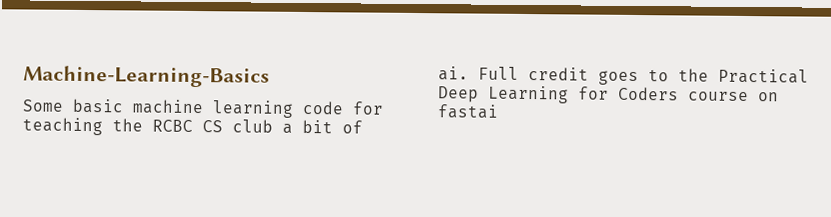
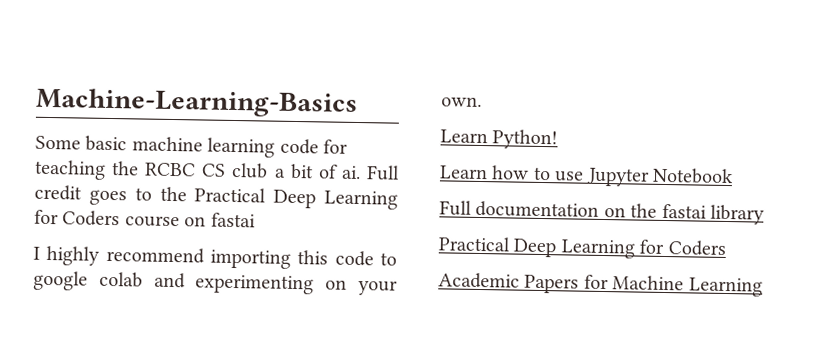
+ I highly recommend importing this code to google colab and experimenting on your own.
+ Learn Python!
+ Learn how to use Jupyter Notebook
+ Full documentation on the fastai library
+ Practical Deep Learning for Coders
+ Academic Papers for Machine Learning

